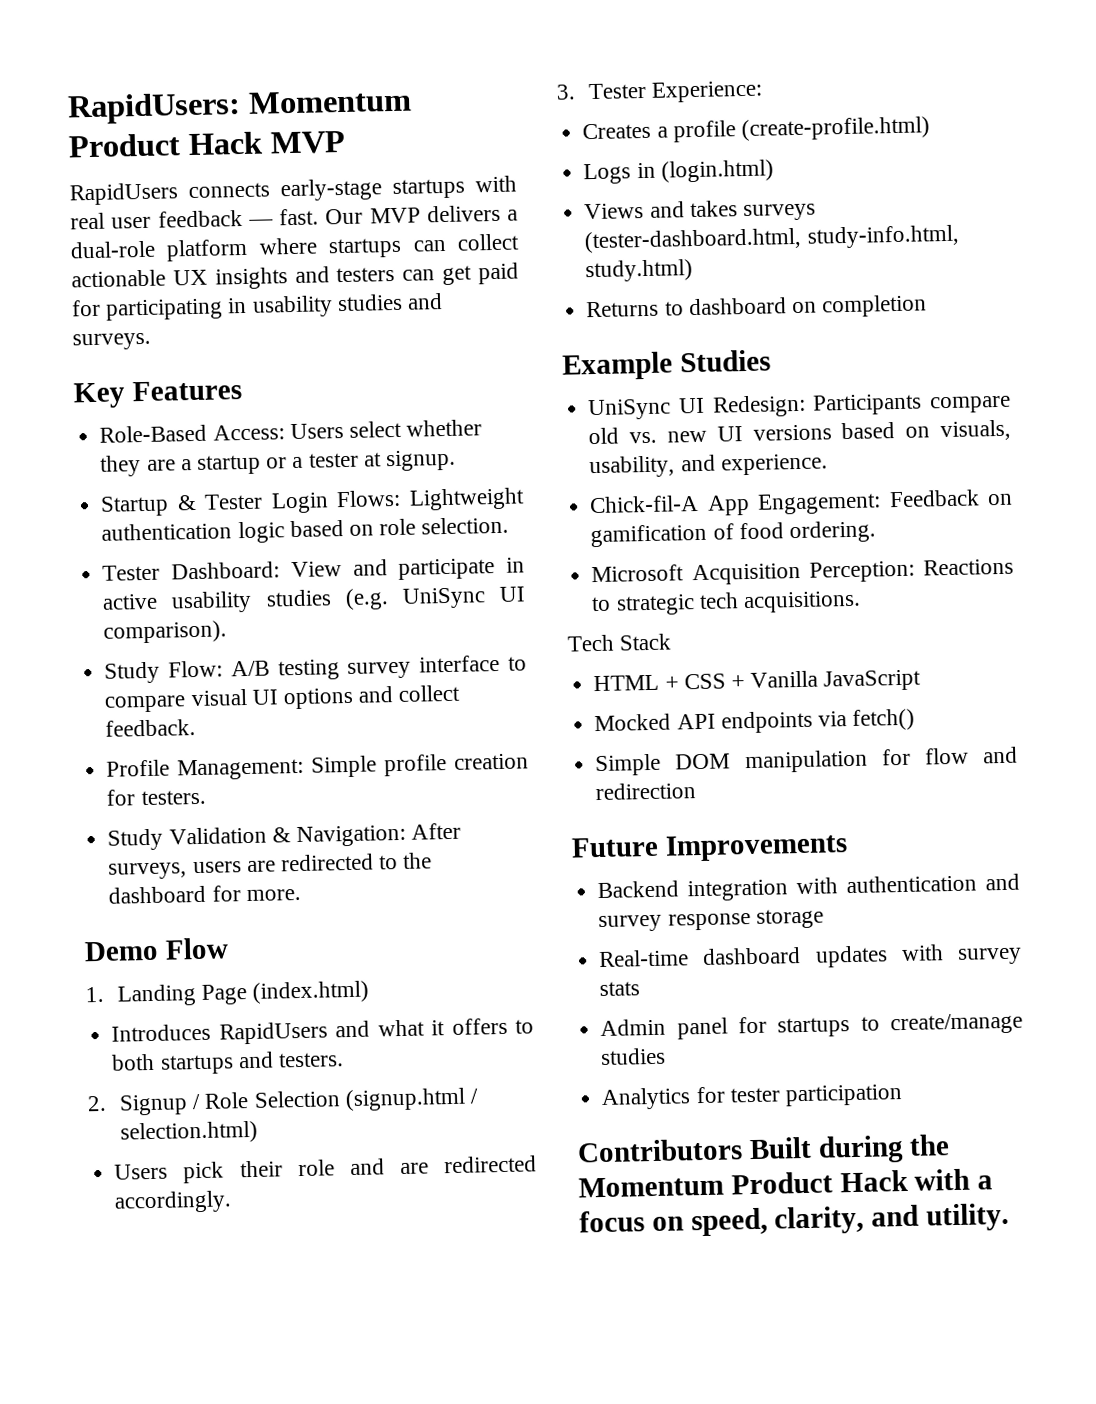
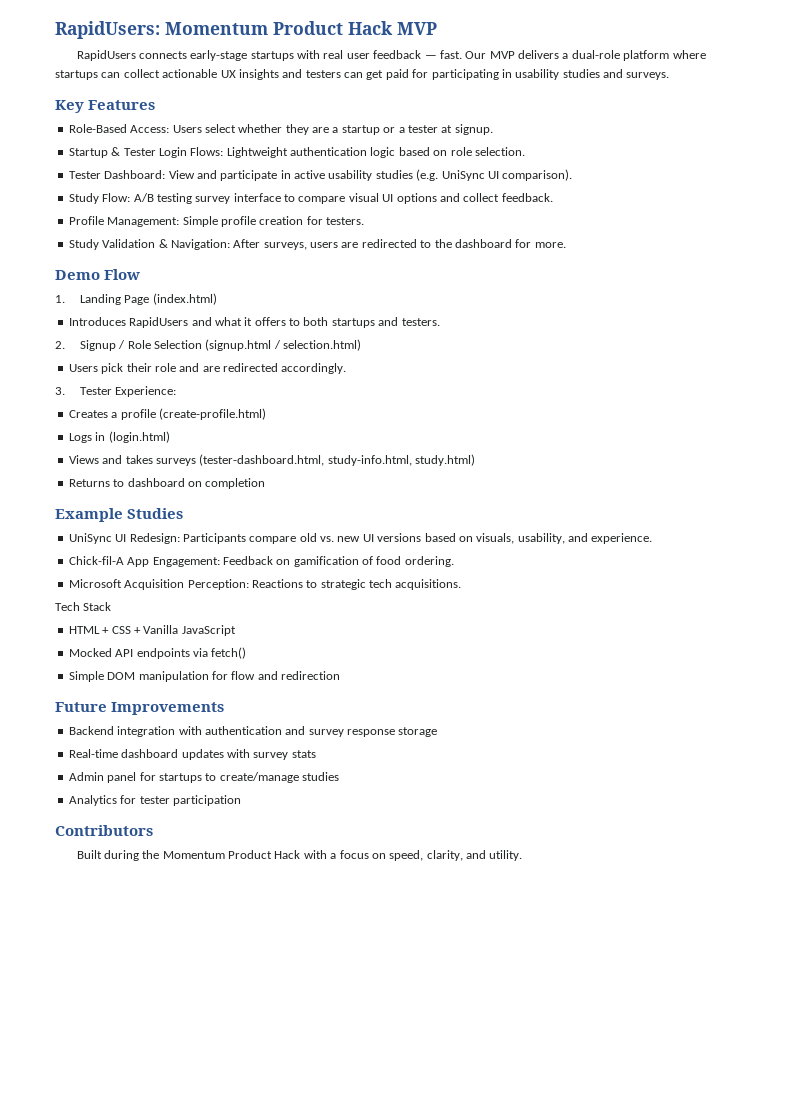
- Contributors Built during the Momentum Product Hack with a focus on speed, clarity, and utility.
+ Contributors
+ Built during the Momentum Product Hack with a focus on speed, clarity, and utility.

